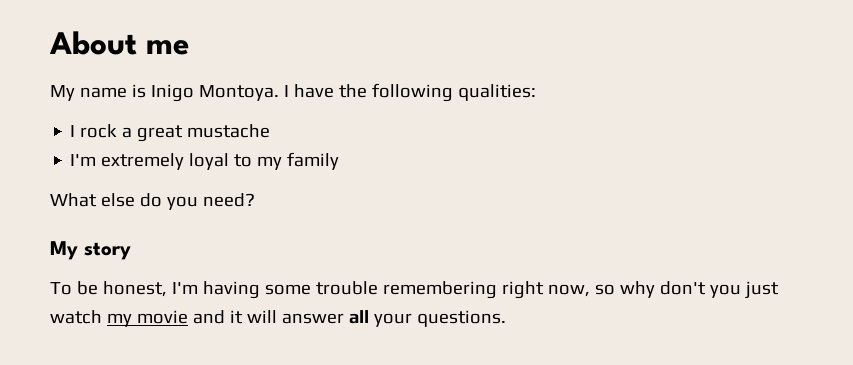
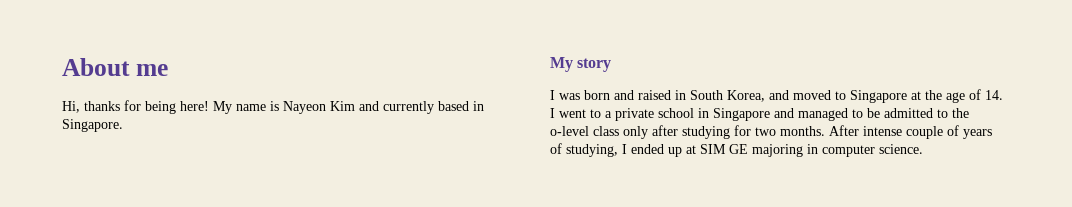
- My name is Inigo Montoya. I have the following qualities:
- I rock a great mustache
- I'm extremely loyal to my family
- What else do you need?
+ Hi, thanks for being here! My name is Nayeon Kim and currently based in Singapore.
  My story
- To be honest, I'm having some trouble remembering right now, so why don't you just watch my movie and it will answer all your questions.
+ I was born and raised in South Korea, and moved to Singapore at the age of 14. I went to a private school in Singapore and managed to be admitted to the o-level class only after studying for two months. After intense couple of years of studying, I ended up at SIM GE majoring in computer science.

